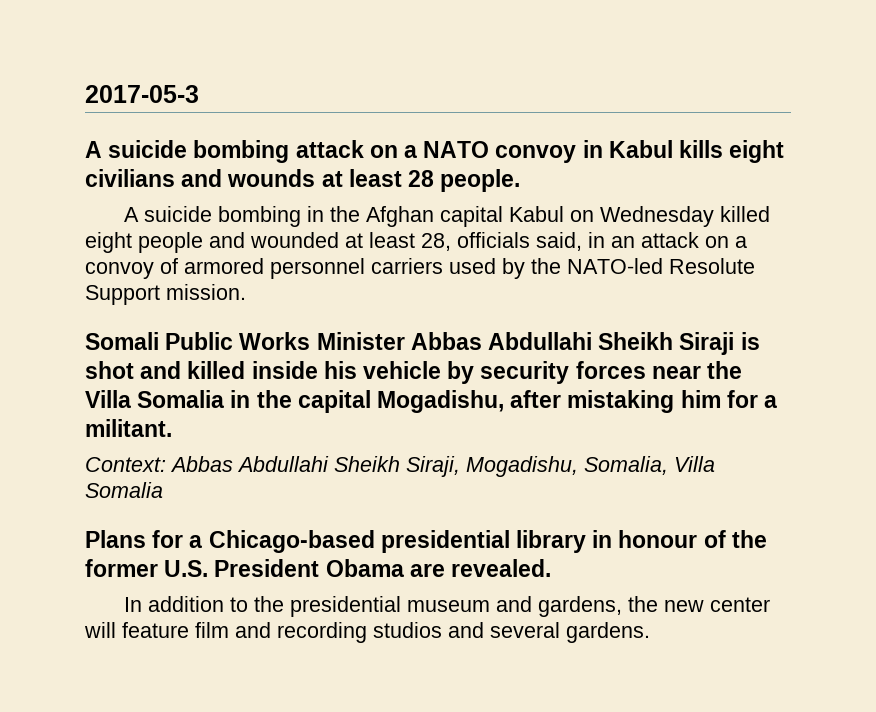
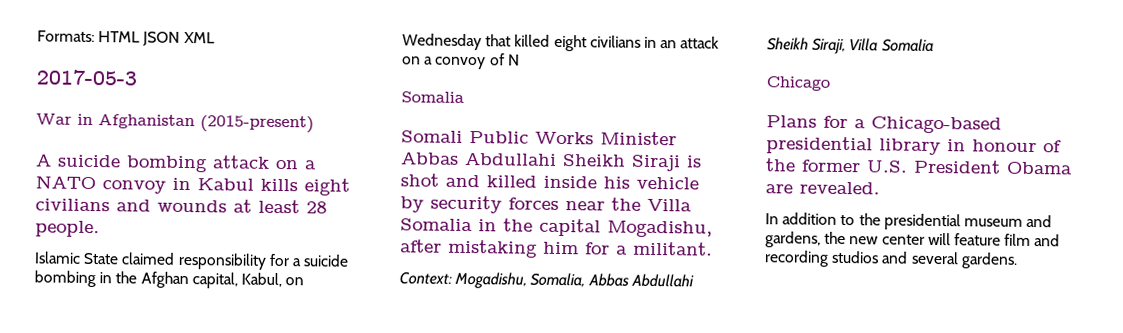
+ Formats: HTML JSON XML
  2017-05-3
+ War in Afghanistan (2015-present)
- A suicide bombing in the Afghan capital Kabul on Wednesday killed eight people and wounded at least 28, officials said, in an attack on a convoy of armored personnel carriers used by the NATO-led Resolute Support mission.
+ Islamic State claimed responsibility for a suicide bombing in the Afghan capital, Kabul, on Wednesday that killed eight civilians in an attack on a convoy of N
+ Somalia
- Context: Abbas Abdullahi Sheikh Siraji, Mogadishu, Somalia, Villa Somalia
+ Context: Mogadishu, Somalia, Abbas Abdullahi Sheikh Siraji, Villa Somalia
+ Chicago

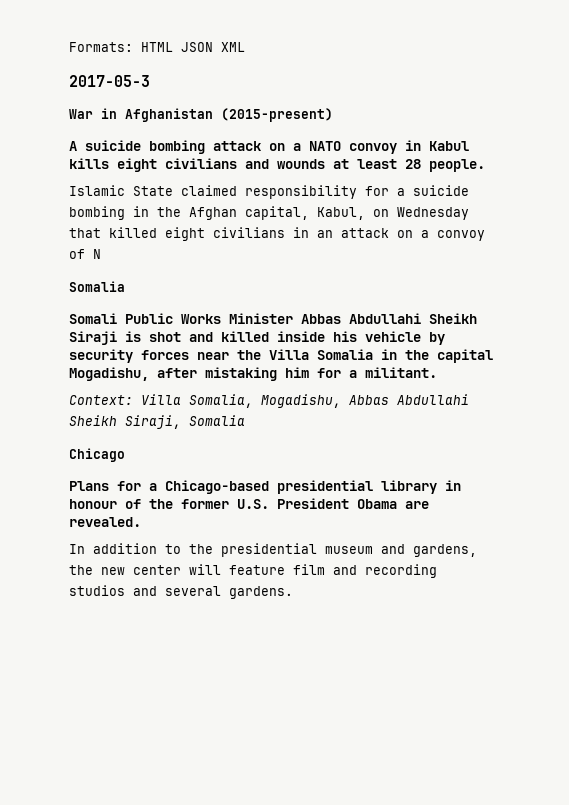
- Context: Mogadishu, Somalia, Abbas Abdullahi Sheikh Siraji, Villa Somalia
+ Context: Villa Somalia, Mogadishu, Abbas Abdullahi Sheikh Siraji, Somalia

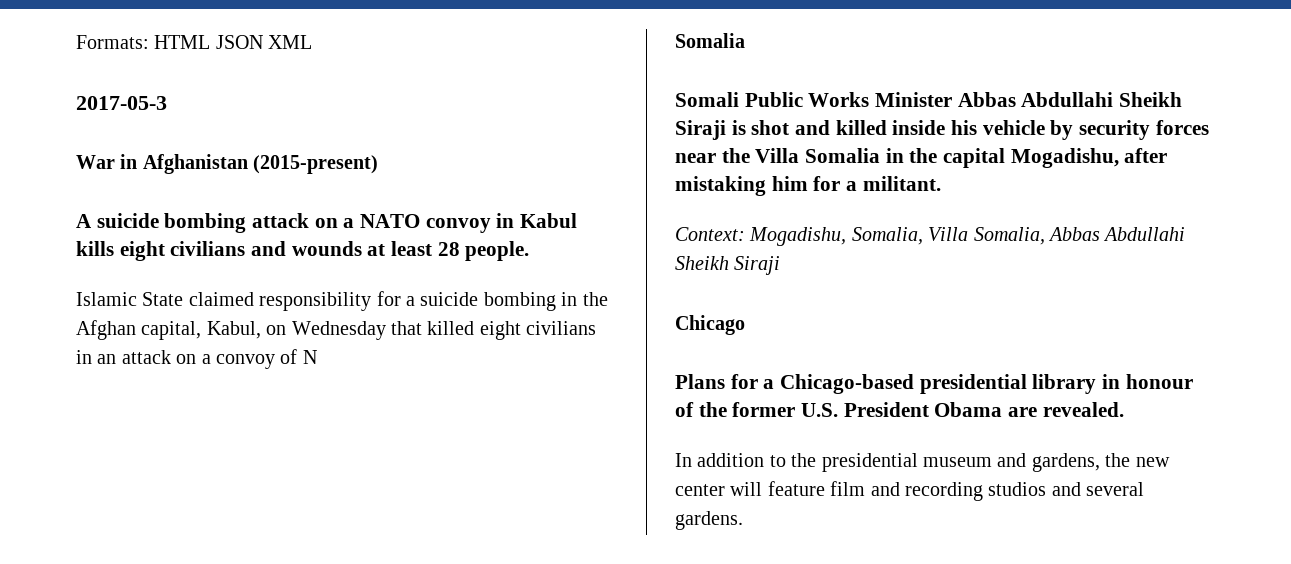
- Context: Villa Somalia, Mogadishu, Abbas Abdullahi Sheikh Siraji, Somalia
+ Context: Mogadishu, Somalia, Villa Somalia, Abbas Abdullahi Sheikh Siraji

